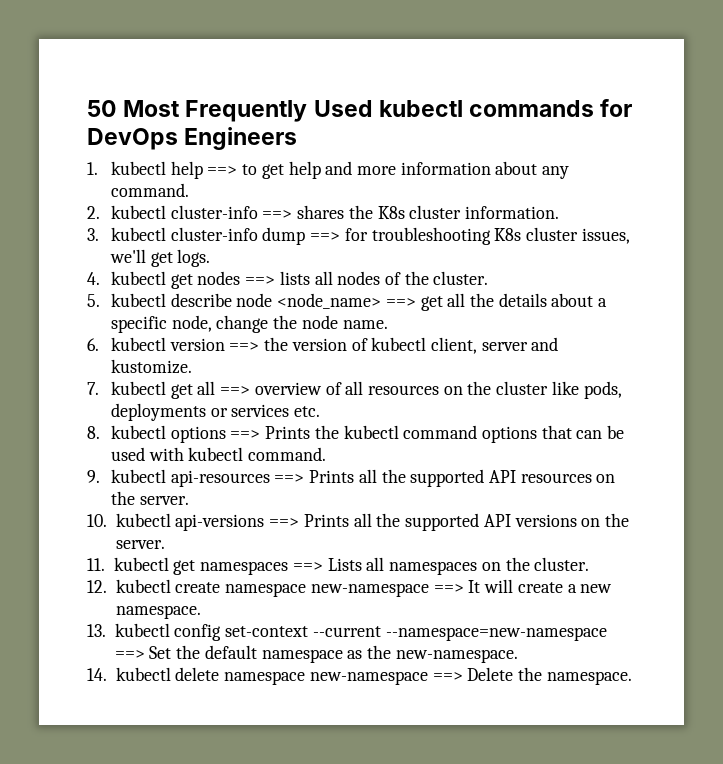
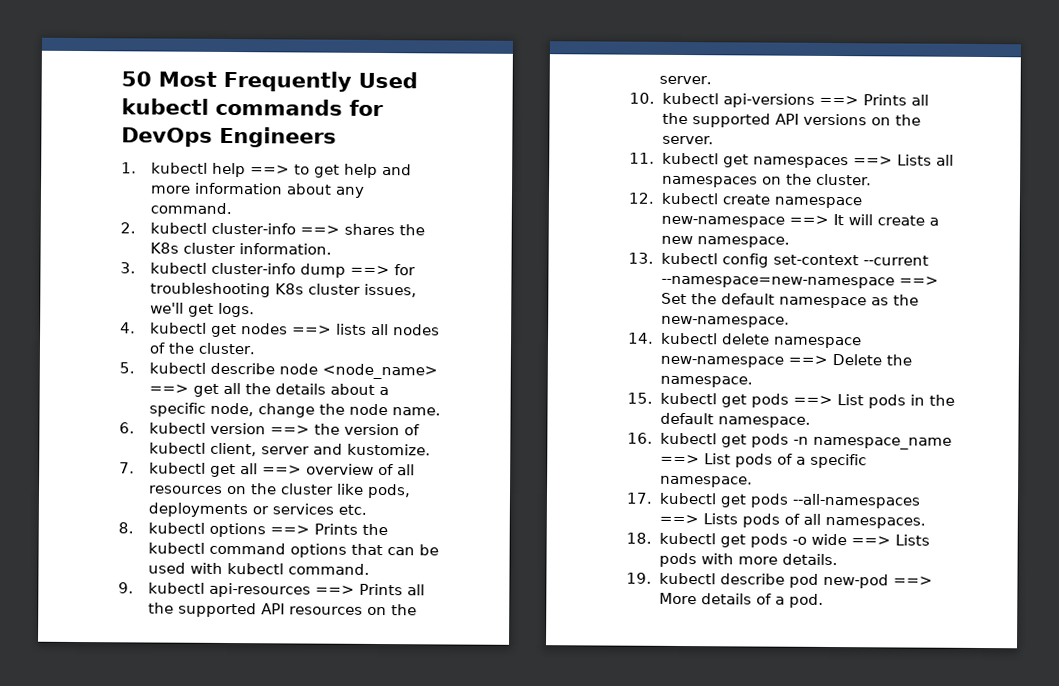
+ 15. kubectl get pods ==> List pods in the default namespace.
+ 16. kubectl get pods -n namespace_name ==> List pods of a specific namespace.
+ 17. kubectl get pods --all-namespaces ==> Lists pods of all namespaces.
+ 18. kubectl get pods -o wide ==> Lists pods with more details.
+ 19. kubectl describe pod new-pod ==> More details of a pod.

